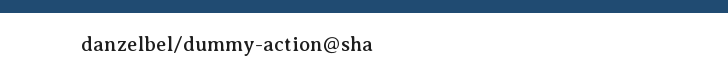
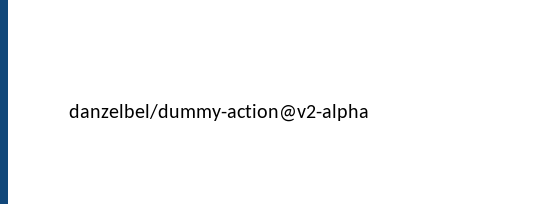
- danzelbel/dummy-action@sha
+ danzelbel/dummy-action@v2-alpha

